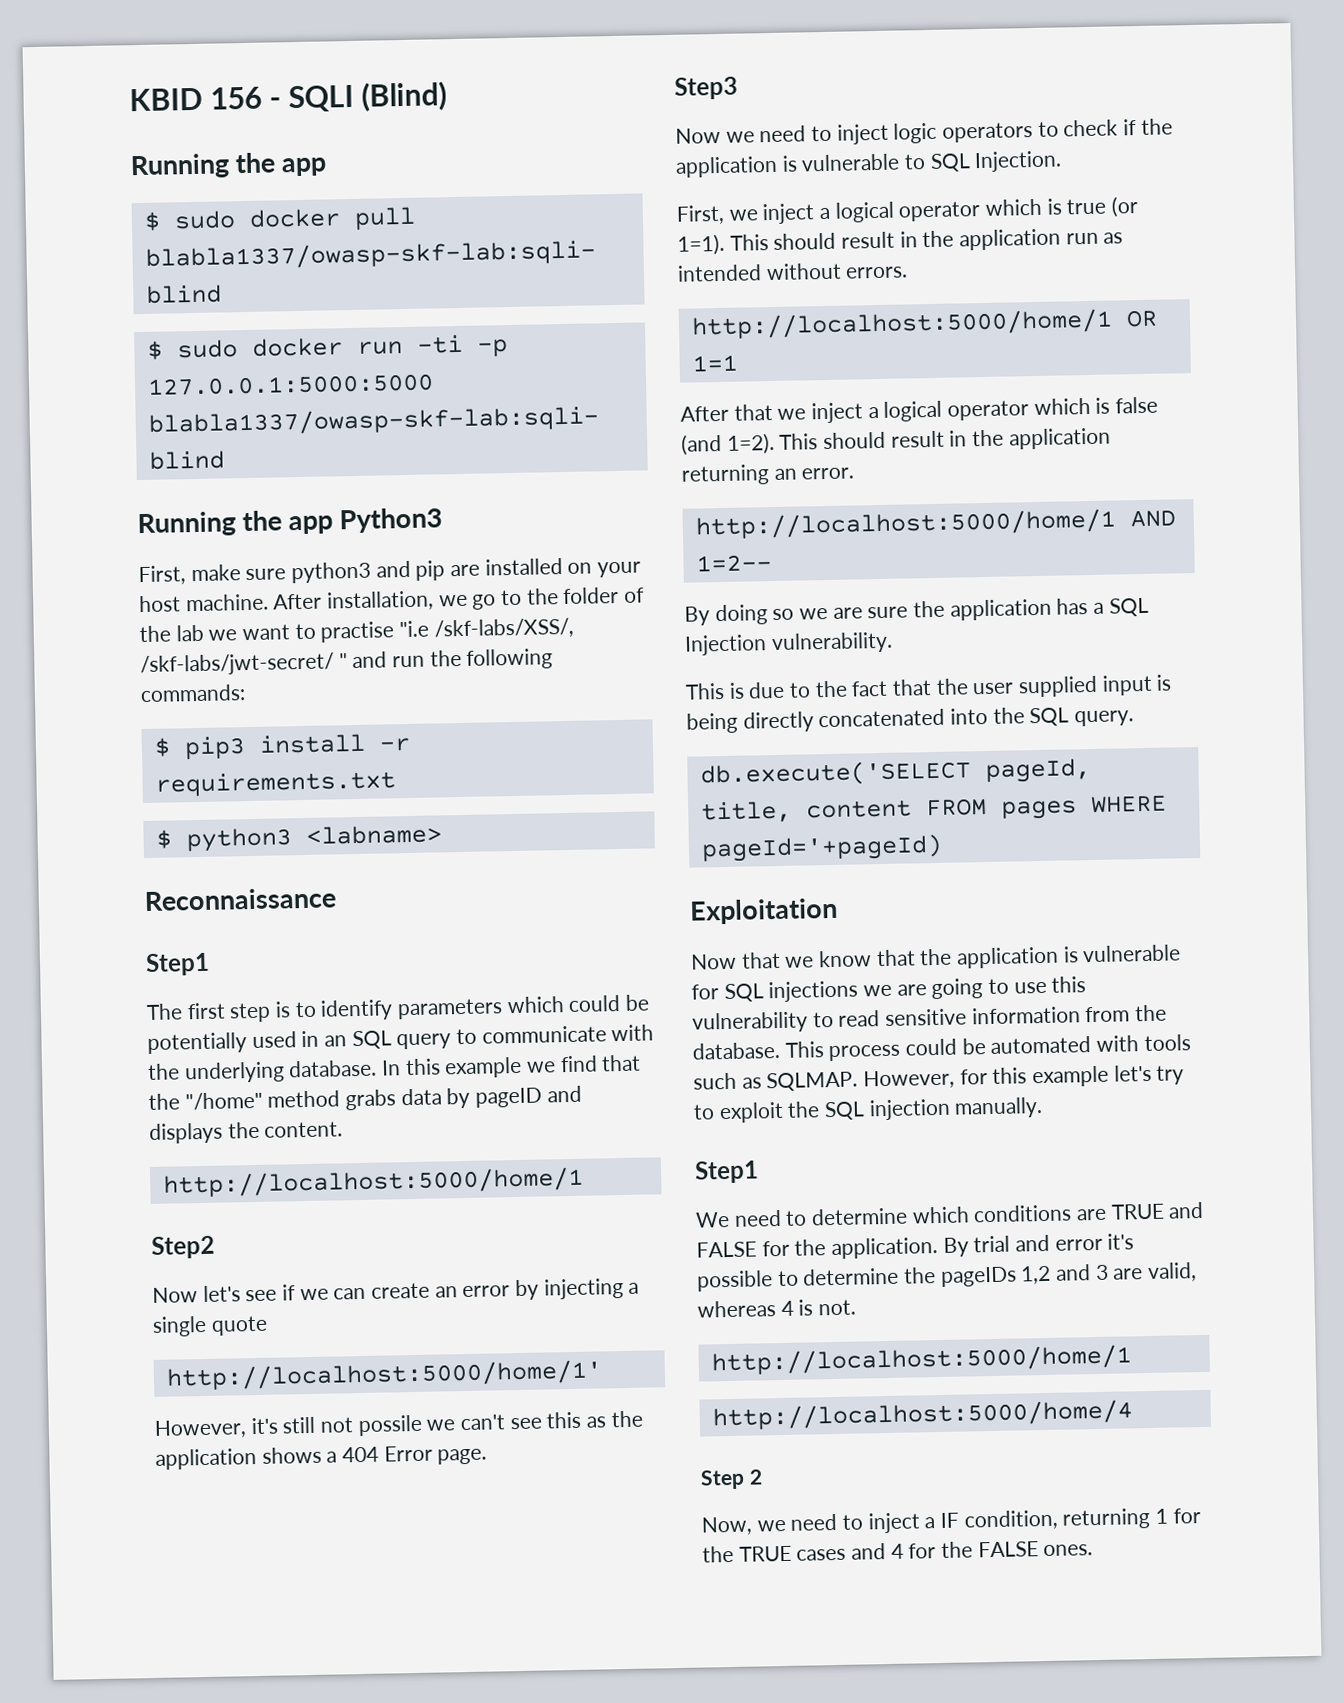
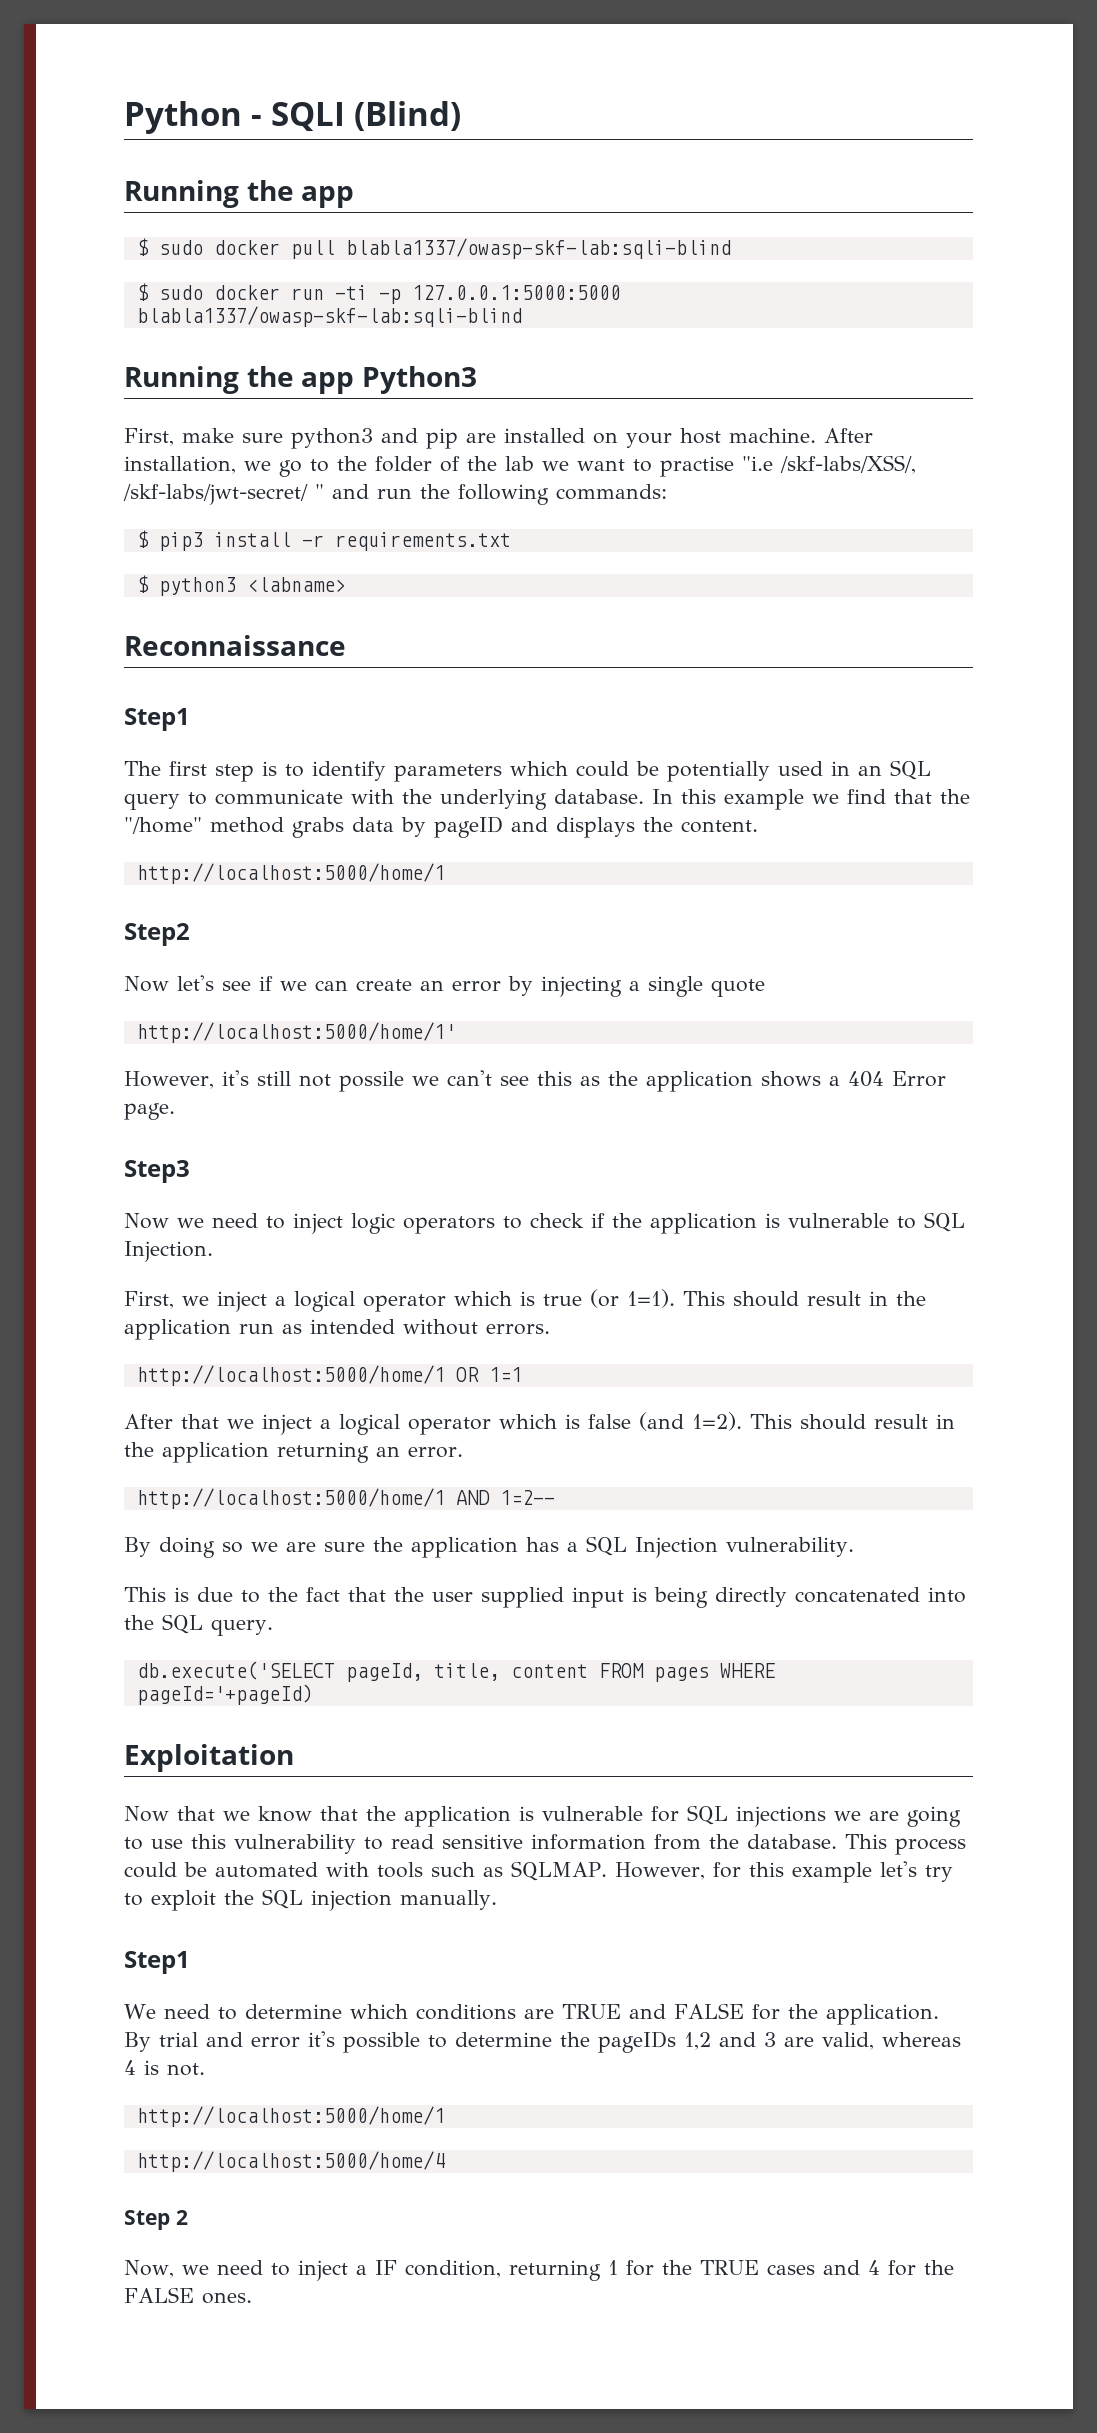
- KBID 156 - SQLI (Blind)
+ Python - SQLI (Blind)

